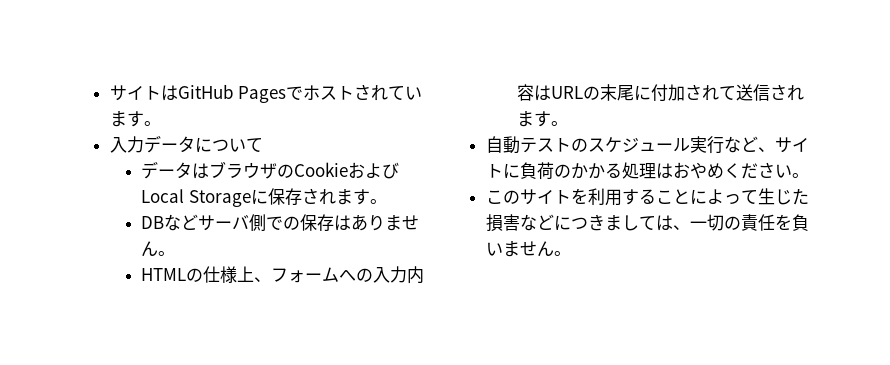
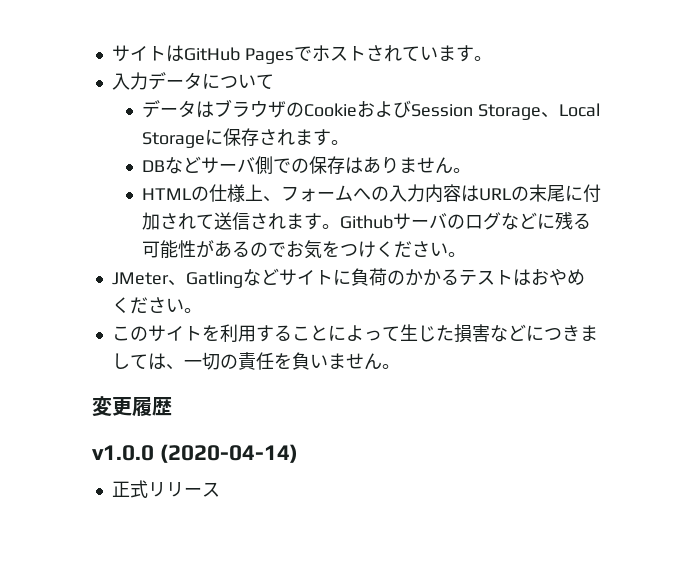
- データはブラウザのCookieおよびLocal Storageに保存されます。
+ データはブラウザのCookieおよびSession Storage、Local Storageに保存されます。
- HTMLの仕様上、フォームへの入力内容はURLの末尾に付加されて送信されます。
- 自動テストのスケジュール実行など、サイトに負荷のかかる処理はおやめください。
+ HTMLの仕様上、フォームへの入力内容はURLの末尾に付加されて送信されます。Githubサーバのログなどに残る可能性があるのでお気をつけください。
+ JMeter、Gatlingなどサイトに負荷のかかるテストはおやめください。
+ 変更履歴
+ v1.0.0 (2020-04-14)
+ 正式リリース

